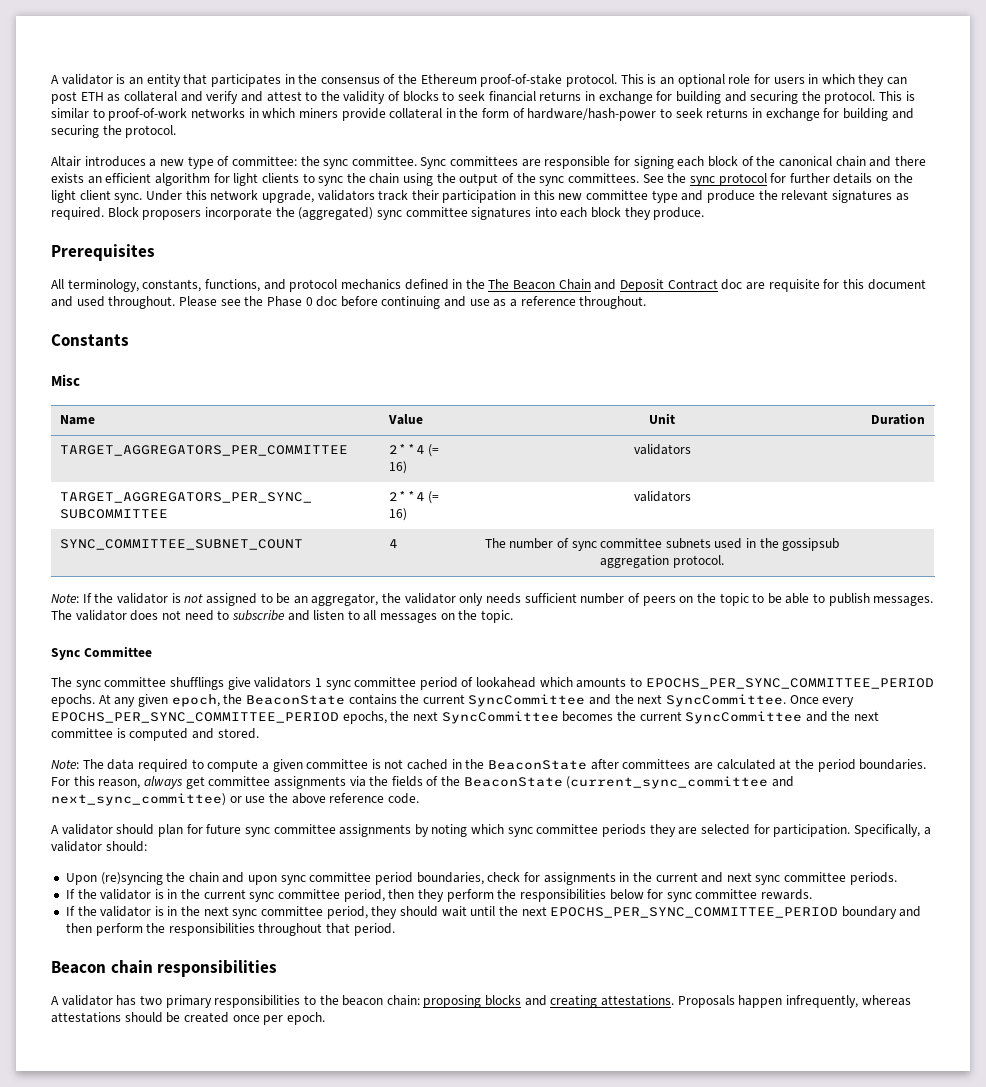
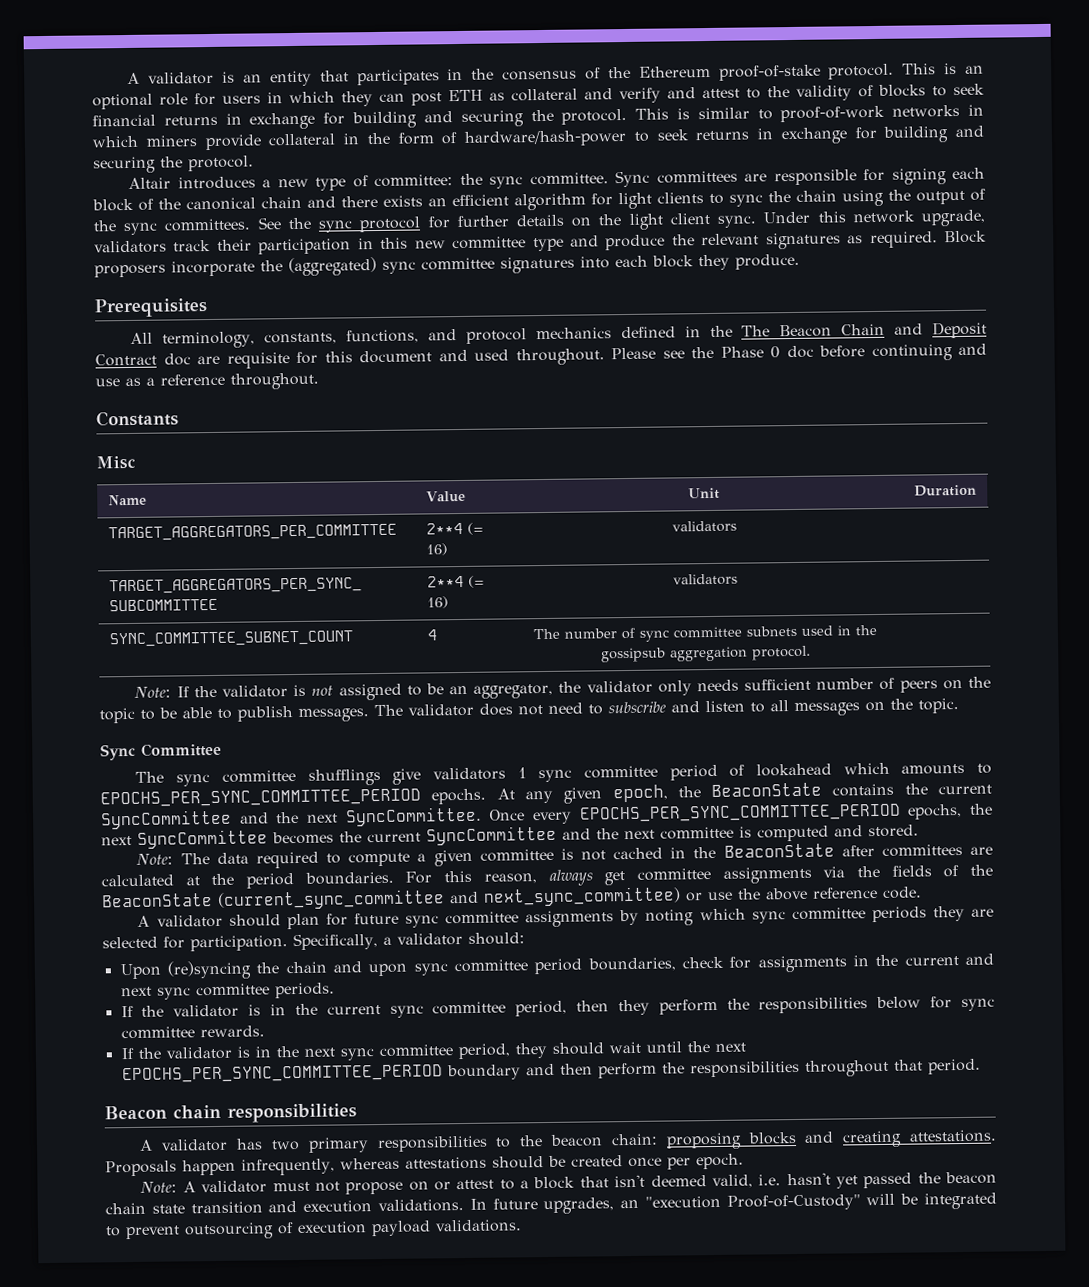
+ Note: A validator must not propose on or attest to a block that isn't deemed valid, i.e. hasn't yet passed the beacon chain state transition and execution validations. In future upgrades, an "execution Proof-of-Custody" will be integrated to prevent outsourcing of execution payload validations.

